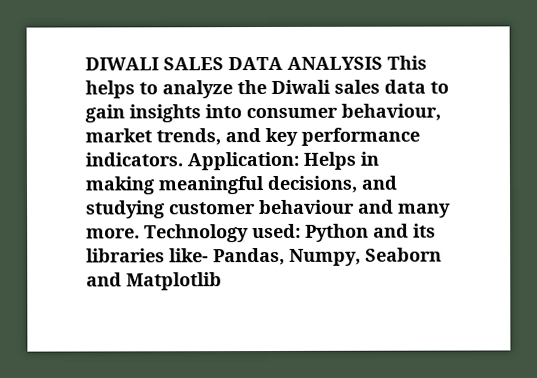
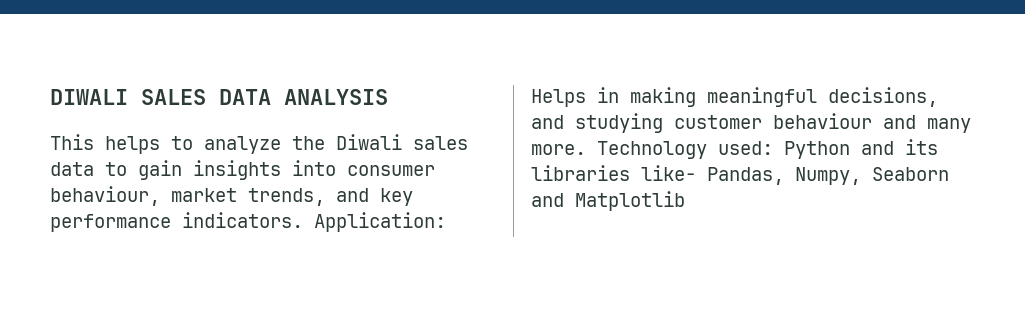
- DIWALI SALES DATA ANALYSIS This helps to analyze the Diwali sales data to gain insights into consumer behaviour, market trends, and key performance indicators.
+ DIWALI SALES DATA ANALYSIS
+ This helps to analyze the Diwali sales data to gain insights into consumer behaviour, market trends, and key performance indicators.

